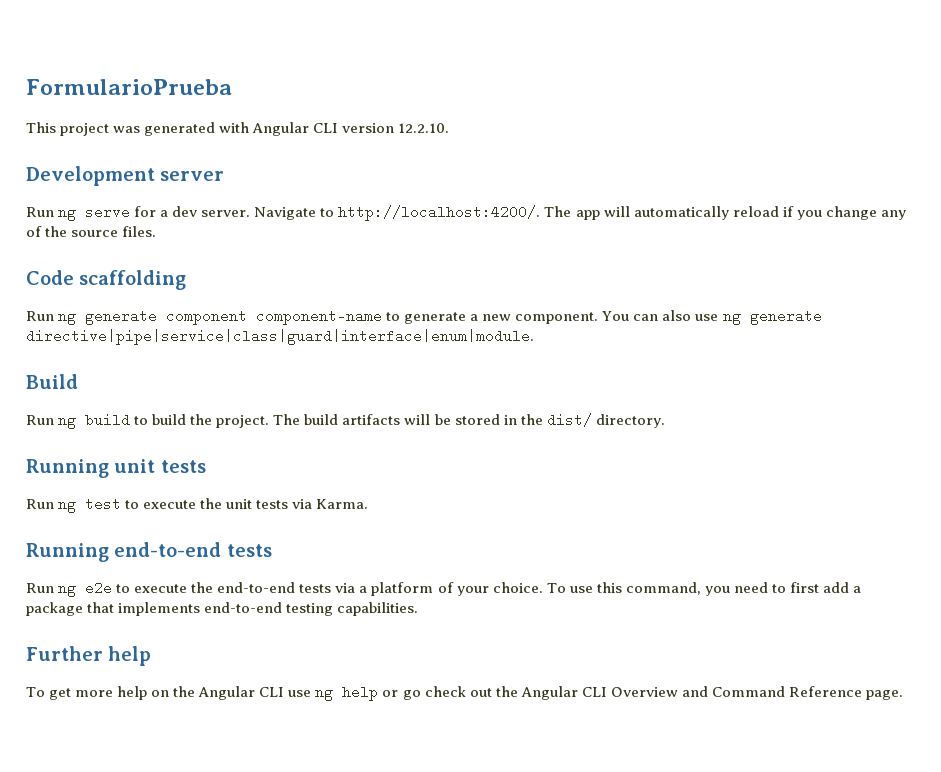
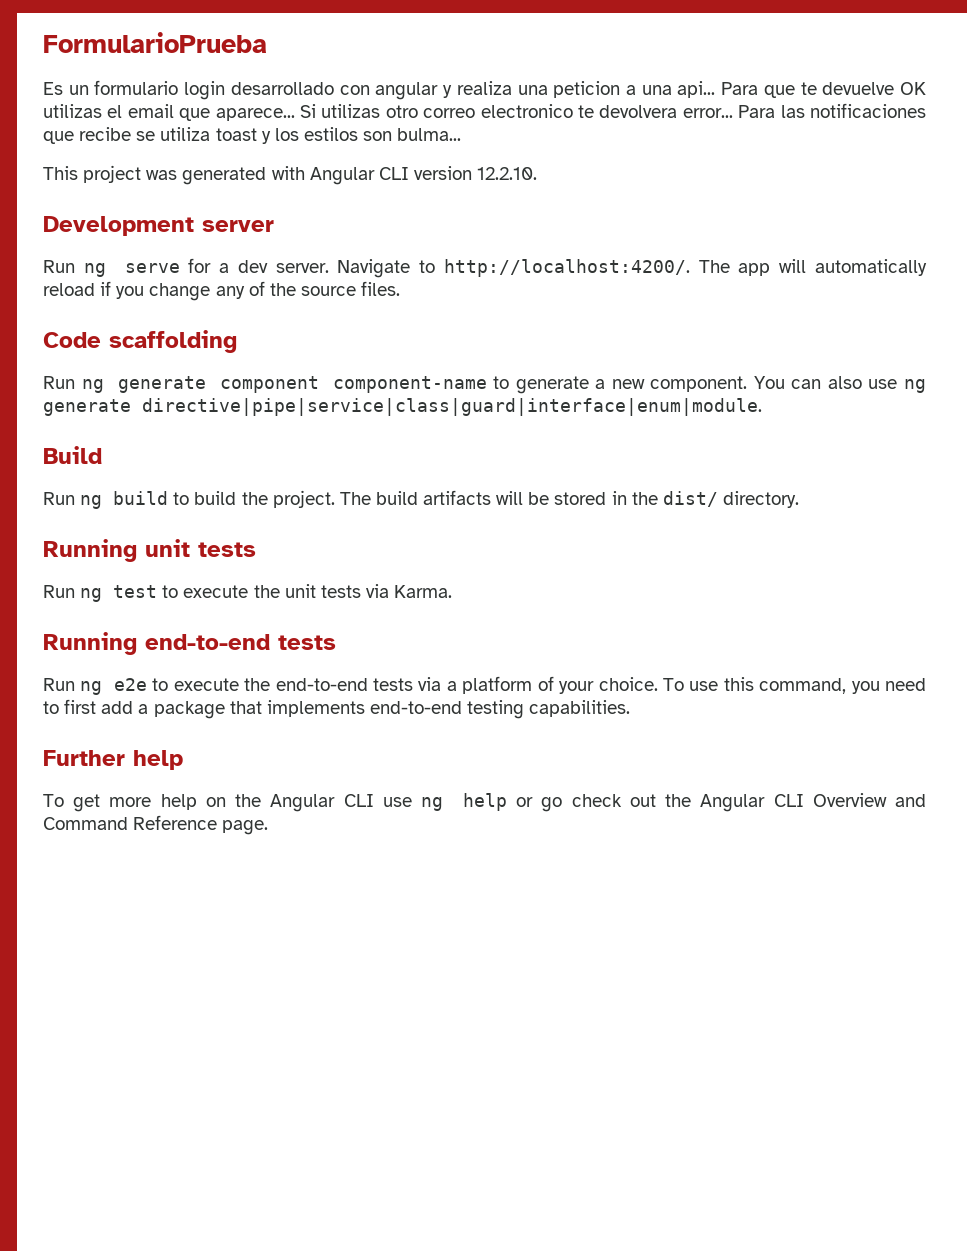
+ Es un formulario login desarrollado con angular y realiza una peticion a una api... Para que te devuelve OK utilizas el email que aparece... Si utilizas otro correo electronico te devolvera error... Para las notificaciones que recibe se utiliza toast y los estilos son bulma...

